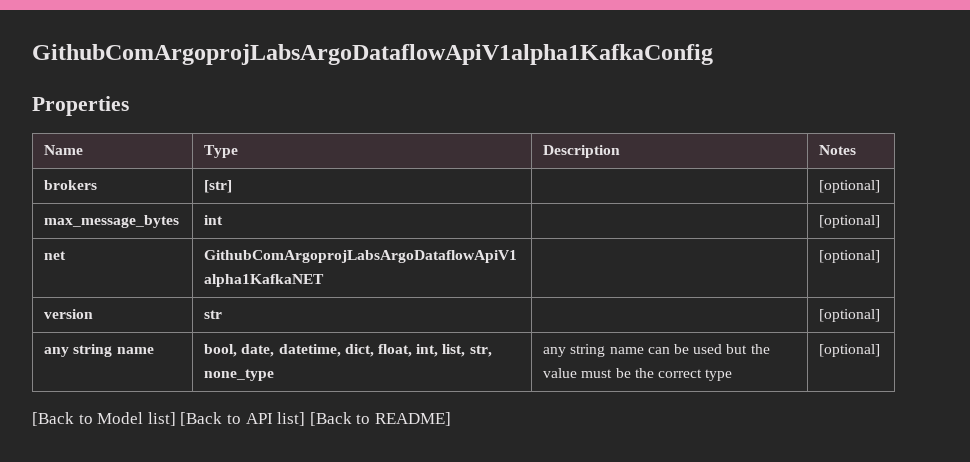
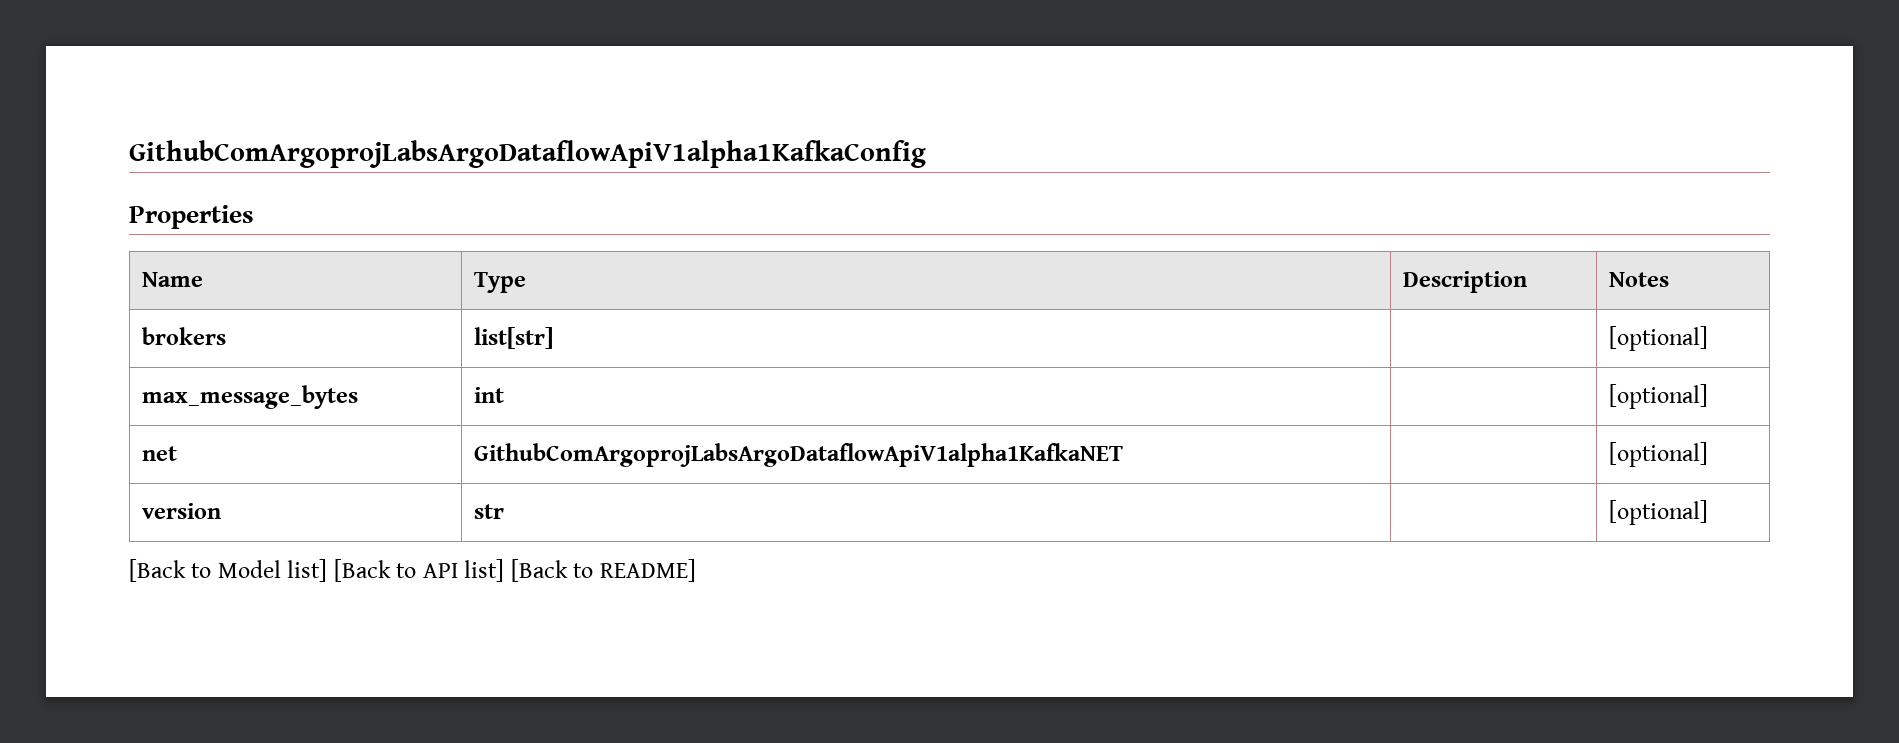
- brokers | [str] | | [optional]
+ brokers | list[str] | | [optional]
- any string name | bool, date, datetime, dict, float, int, list, str, none_type | any string name can be used but the value must be the correct type | [optional]

